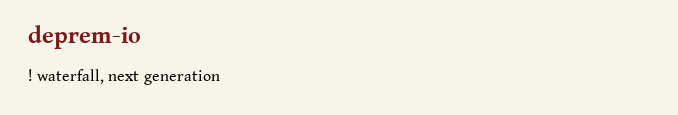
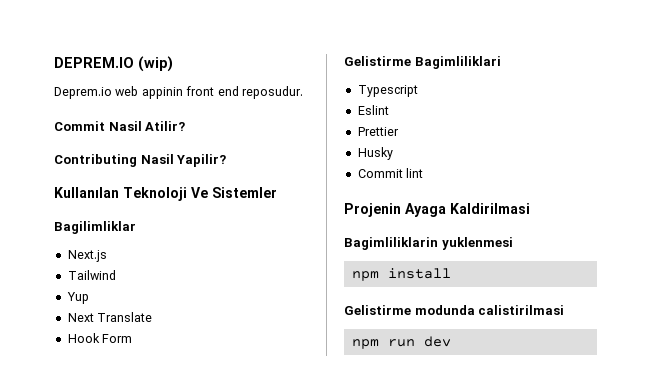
- deprem-io
- ! waterfall, next generation
+ DEPREM.IO (wip)
+ Deprem.io web appinin front end reposudur.
+ Commit Nasil Atilir?
+ Contributing Nasil Yapilir?
+ Kullanılan Teknoloji Ve Sistemler
+ Bagilimliklar
+ Next.js
+ Tailwind
+ Yup
+ Next Translate
+ Hook Form
+ Gelistirme Bagimliliklari
+ Typescript
+ Eslint
+ Prettier
+ Husky
+ Commit lint
+ Projenin Ayaga Kaldirilmasi
+ Bagimliliklarin yuklenmesi
+ npm install
+ Gelistirme modunda calistirilmasi
+ npm run dev

